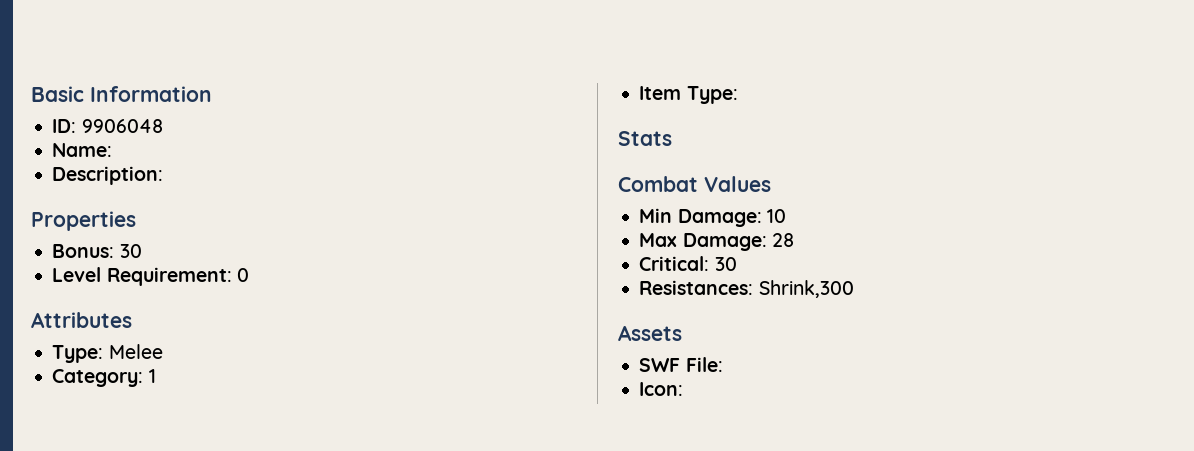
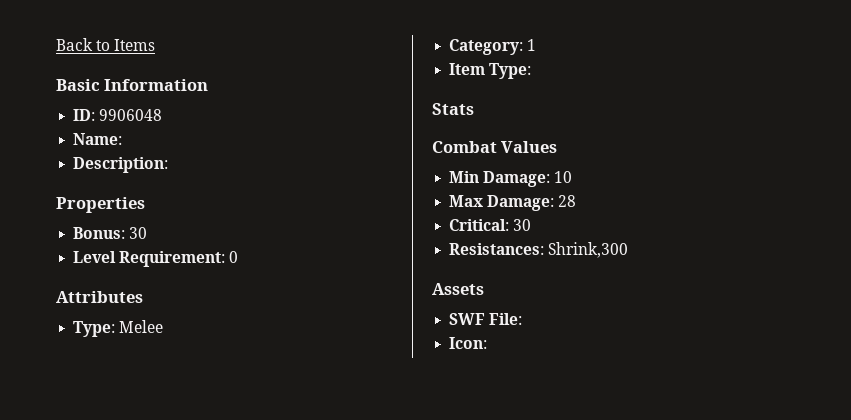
+ Back to Items

